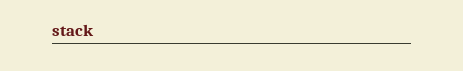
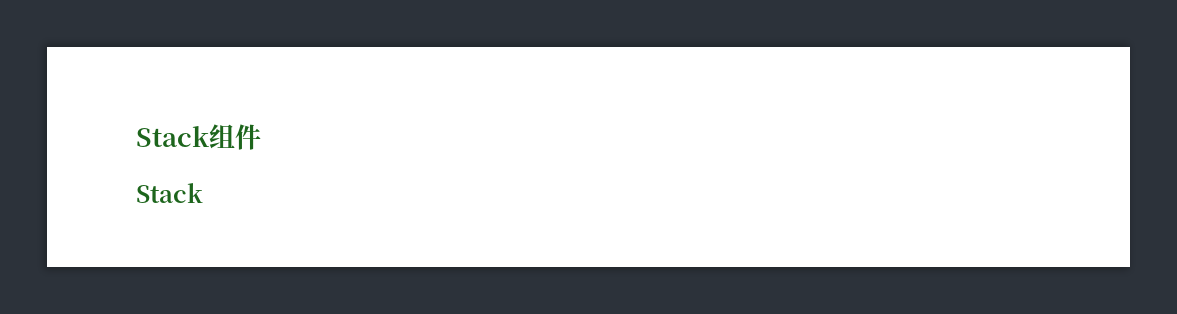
- stack
+ Stack组件
+ Stack

